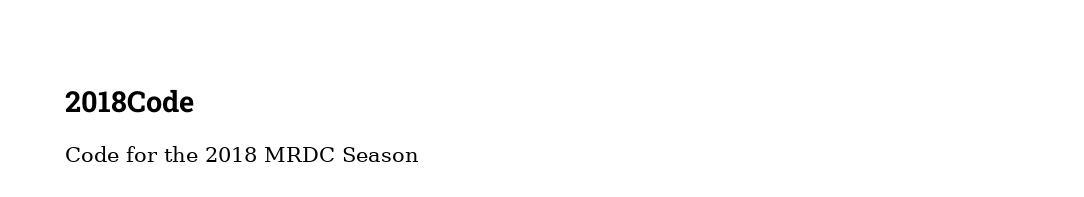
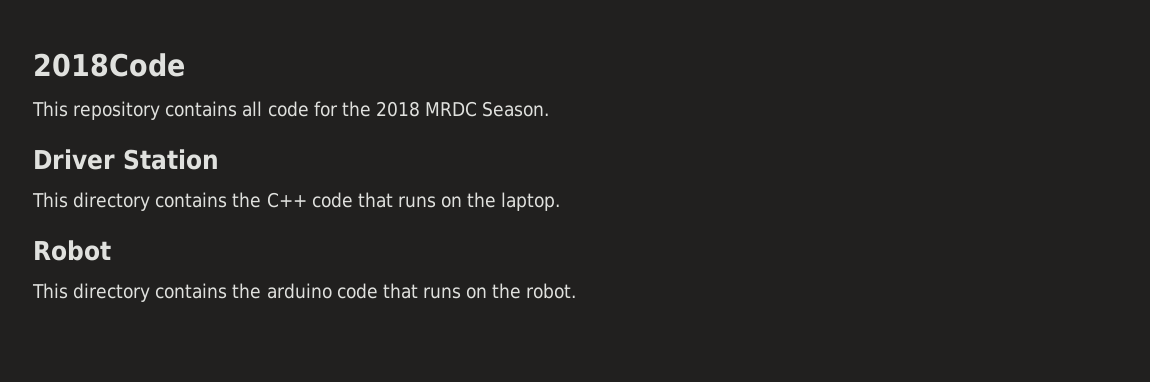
- Code for the 2018 MRDC Season
+ This repository contains all code for the 2018 MRDC Season.
+ Driver Station
+ This directory contains the C++ code that runs on the laptop.
+ Robot
+ This directory contains the arduino code that runs on the robot.

